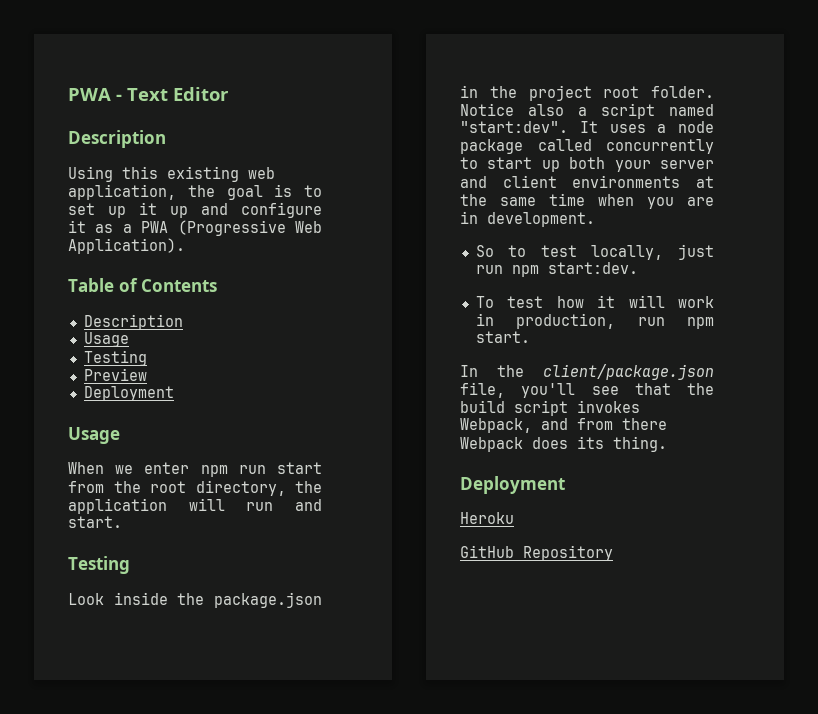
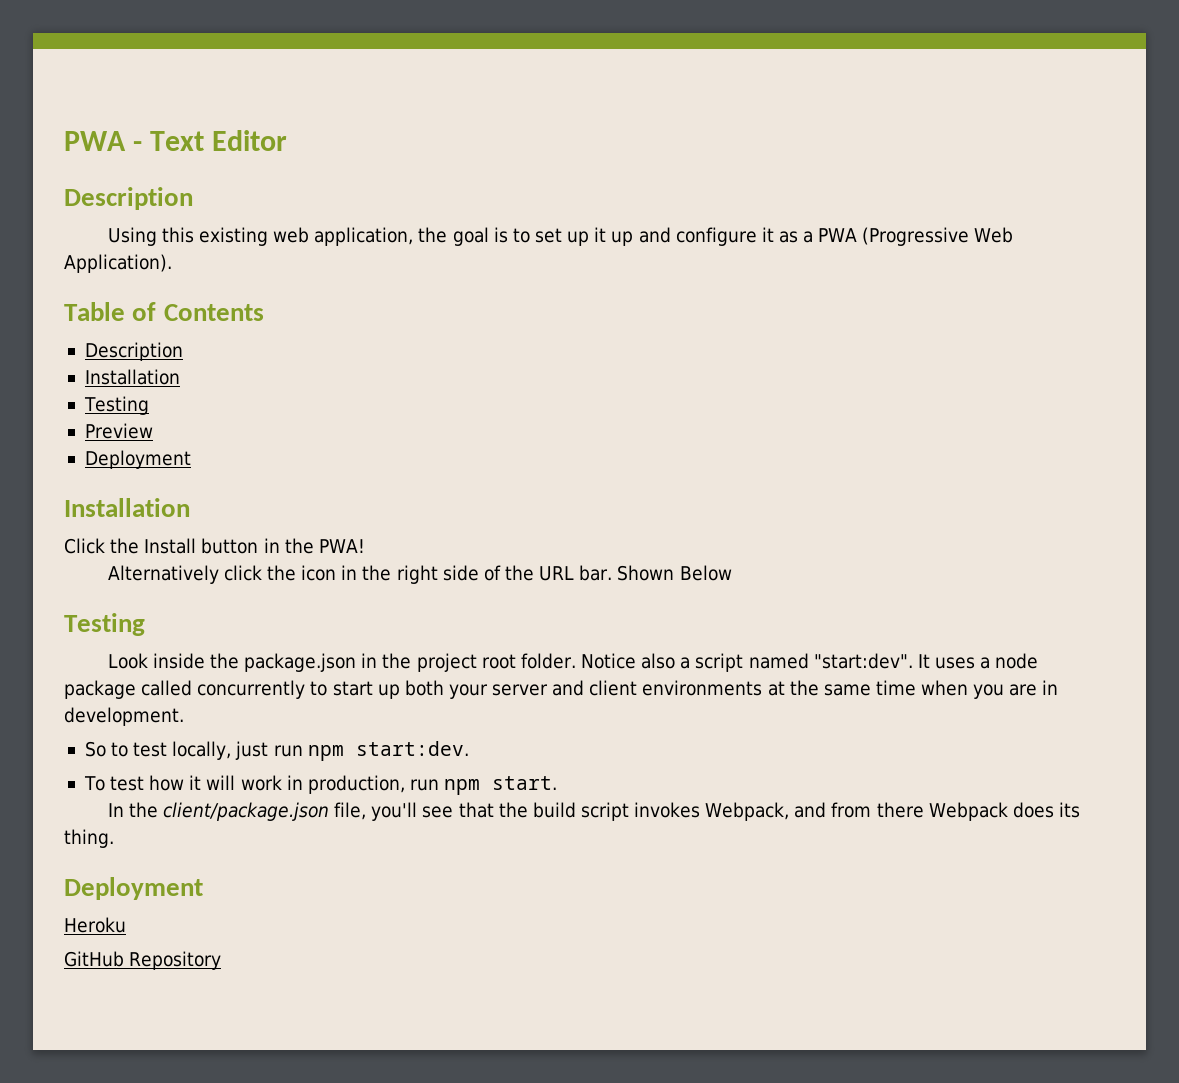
  Table of Contents
  Description
- Usage
+ Installation
  Preview
  Deployment
- Usage
- When we enter npm run start from the root directory, the application will run and start.
+ Installation
+ Click the Install button in the PWA!
+ Alternatively click the icon in the right side of the URL bar. Shown Below

